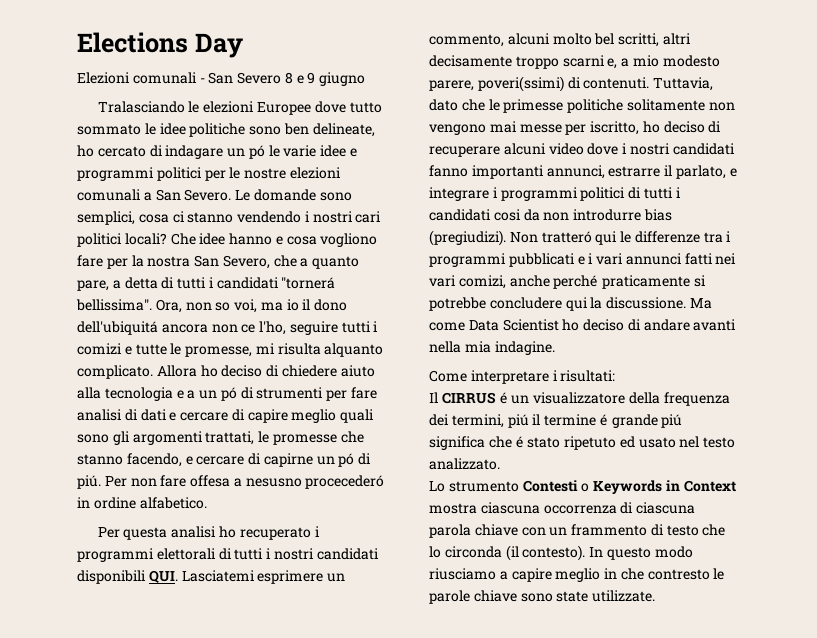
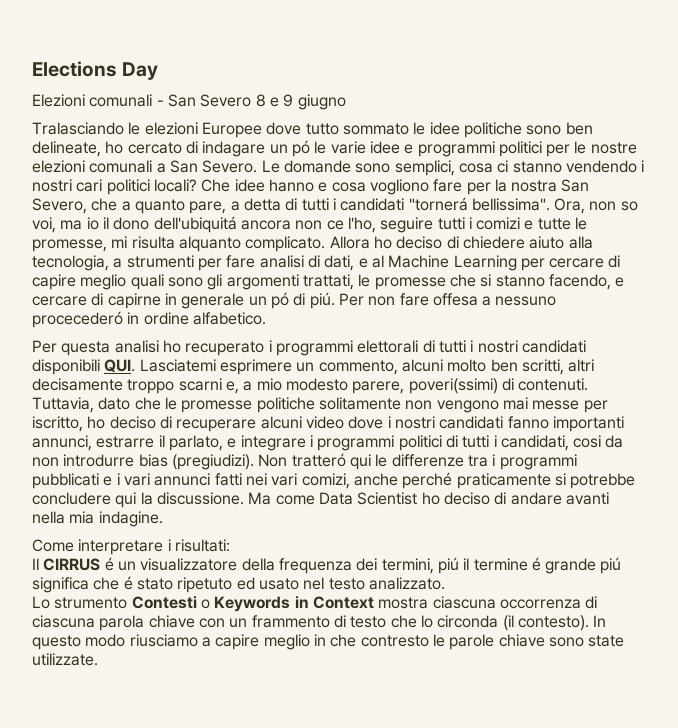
- Allora ho deciso di chiedere aiuto alla tecnologia e a un pó di strumenti per fare analisi di dati e cercare di capire meglio quali sono gli argomenti trattati, le promesse che stanno facendo, e cercare di capirne un pó di piú.
+ Allora ho deciso di chiedere aiuto alla tecnologia, a strumenti per fare analisi di dati, e al Machine Learning per cercare di capire meglio quali sono gli argomenti trattati, le promesse che si stanno facendo, e cercare di capirne in generale un pó di piú.
- Per non fare offesa a nesusno procecederó in ordine alfabetico.
+ Per non fare offesa a nessuno procecederó in ordine alfabetico.
- Per questa analisi ho recuperato i programmi elettorali di tutti i nostri candidati disponibili QUI. Lasciatemi esprimere un commento, alcuni molto bel scritti, altri decisamente troppo scarni e, a mio modesto parere, poveri(ssimi) di contenuti.
+ Per questa analisi ho recuperato i programmi elettorali di tutti i nostri candidati disponibili QUI. Lasciatemi esprimere un commento, alcuni molto ben scritti, altri decisamente troppo scarni e, a mio modesto parere, poveri(ssimi) di contenuti.
- Tuttavia, dato che le primesse politiche solitamente non vengono mai messe per iscritto, ho deciso di recuperare alcuni video dove i nostri candidati fanno importanti annunci, estrarre il parlato, e integrare i programmi politici di tutti i candidati cosi da non introdurre bias (pregiudizi).
+ Tuttavia, dato che le promesse politiche solitamente non vengono mai messe per iscritto, ho deciso di recuperare alcuni video dove i nostri candidati fanno importanti annunci, estrarre il parlato, e integrare i programmi politici di tutti i candidati, cosi da non introdurre bias (pregiudizi).

